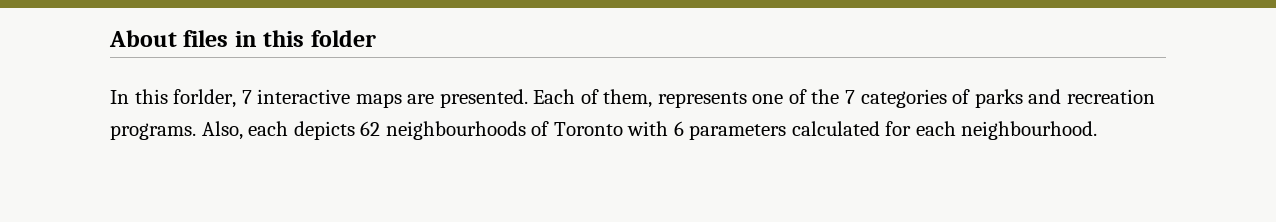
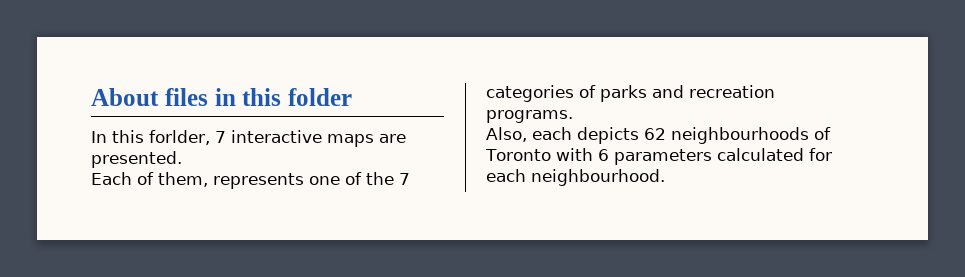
- In this forlder, 7 interactive maps are presented. Each of them, represents one of the 7 categories of parks and recreation programs. Also, each depicts 62 neighbourhoods of Toronto with 6 parameters calculated for each neighbourhood.
+ In this forlder, 7 interactive maps are presented.
+ Each of them, represents one of the 7 categories of parks and recreation programs.
+ Also, each depicts 62 neighbourhoods of Toronto with 6 parameters calculated for each neighbourhood.

